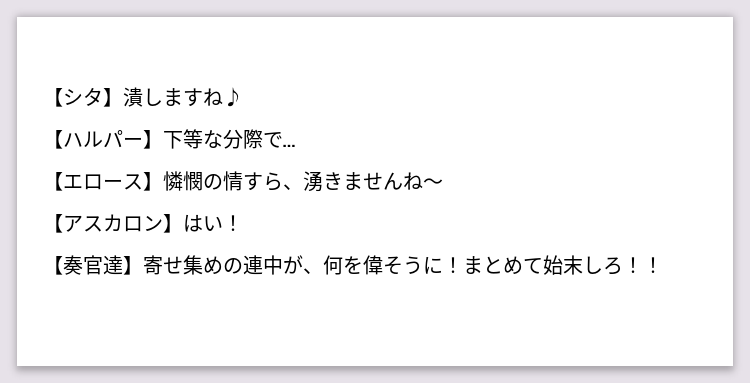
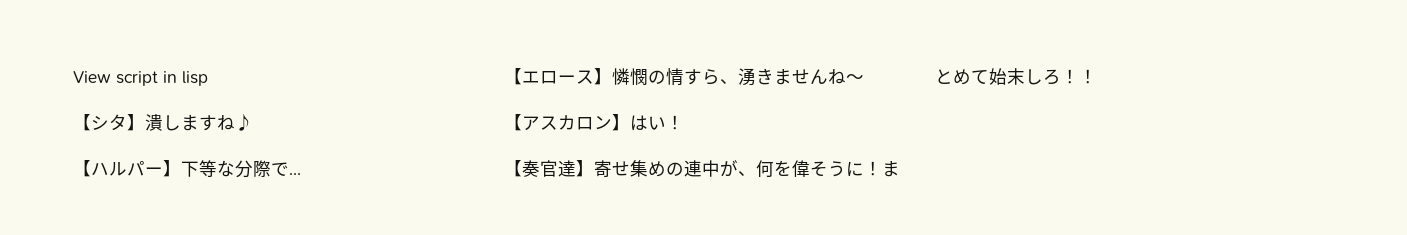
+ View script in lisp

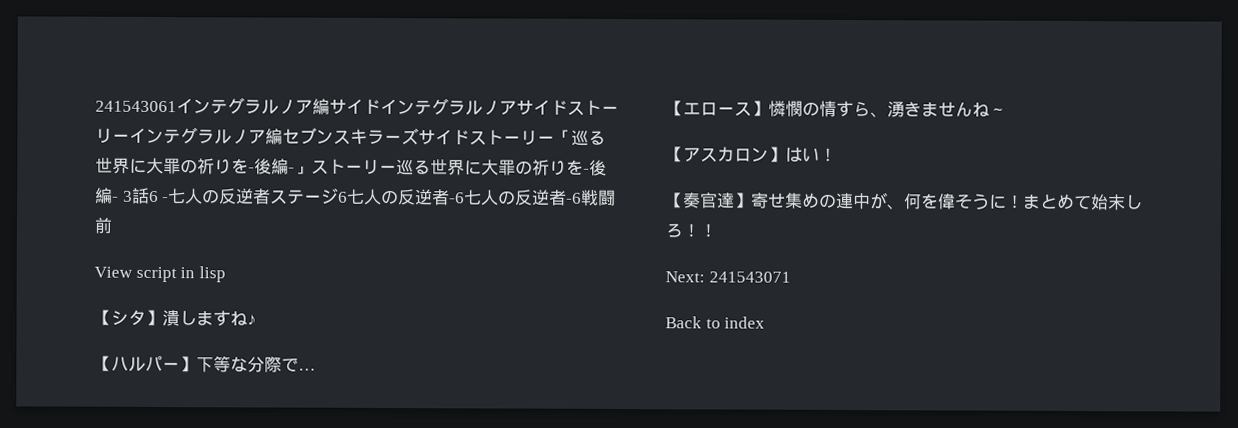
+ 241543061インテグラルノア編サイドインテグラルノアサイドストーリーインテグラルノア編セブンスキラーズサイドストーリー「巡る世界に大罪の祈りを-後編-」ストーリー巡る世界に大罪の祈りを-後編- 3話6 -七人の反逆者ステージ6七人の反逆者-6七人の反逆者-6戦闘前
+ Next: 241543071
+ Back to index

